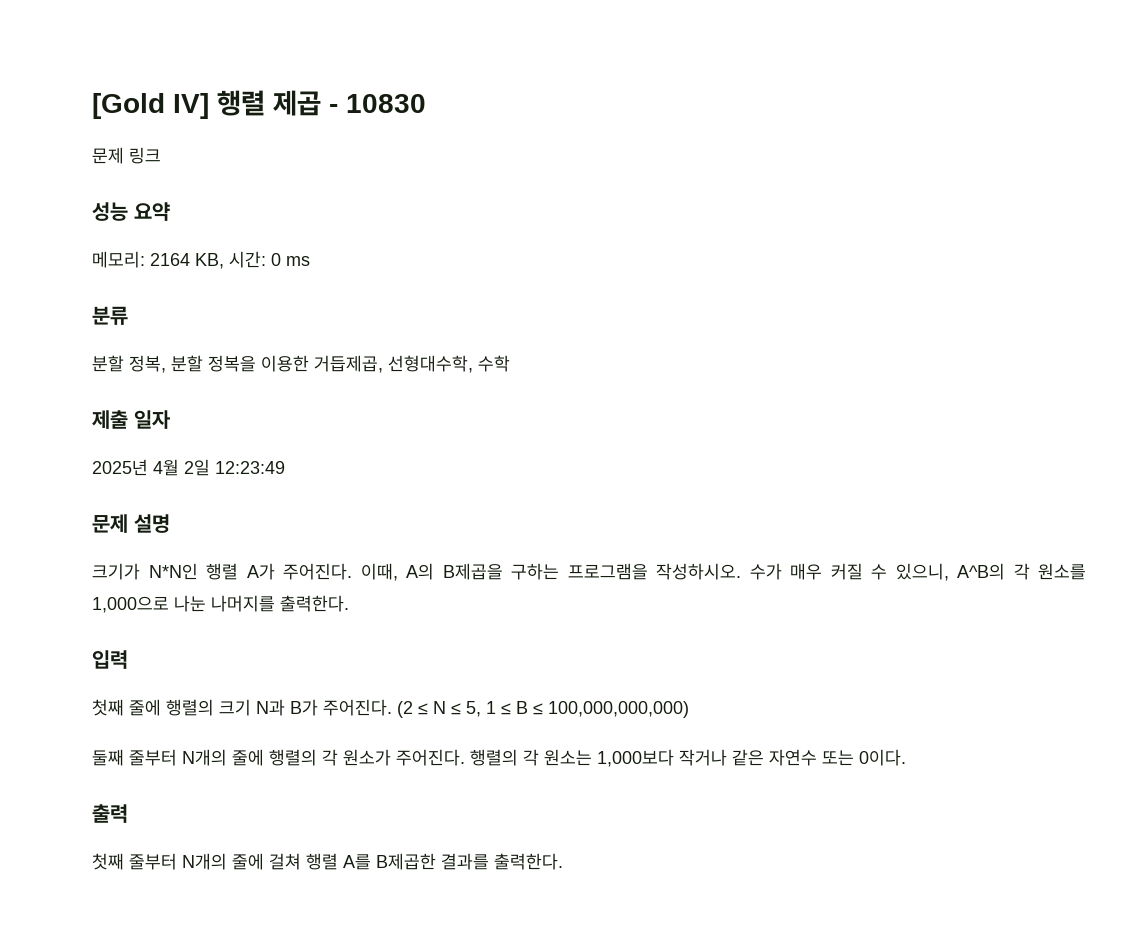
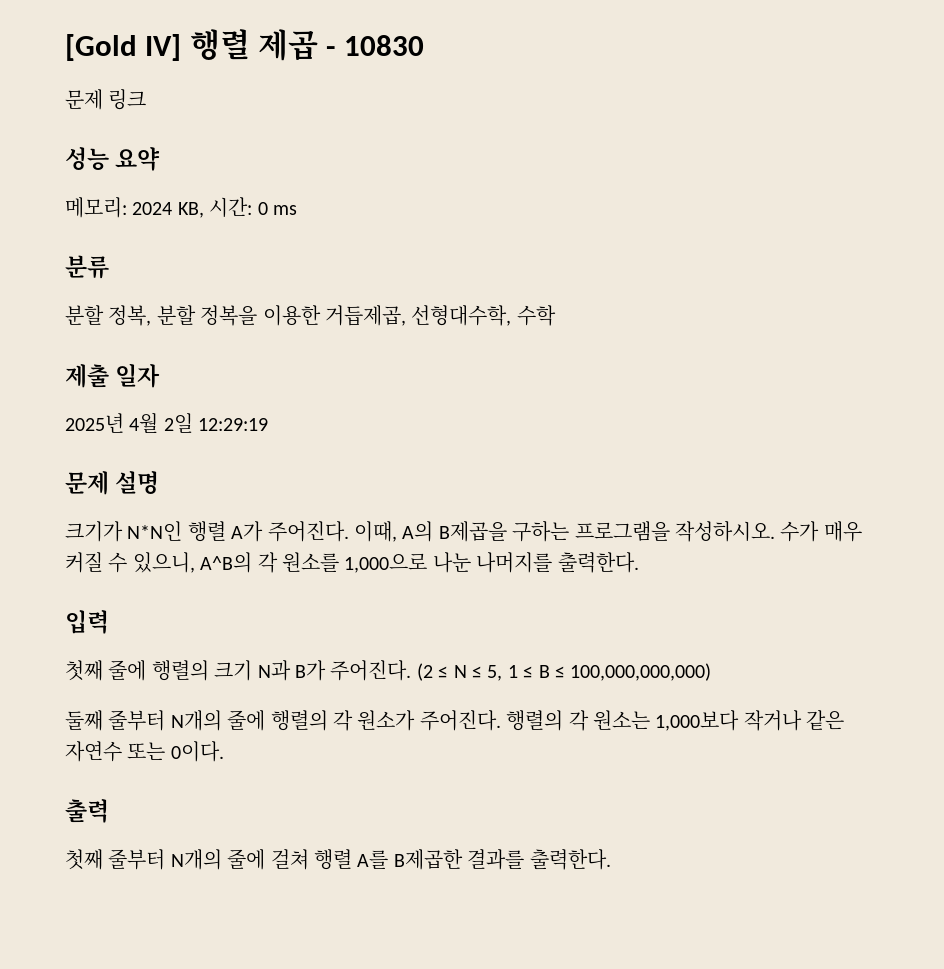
- 메모리: 2164 KB, 시간: 0 ms
+ 메모리: 2024 KB, 시간: 0 ms
- 2025년 4월 2일 12:23:49
+ 2025년 4월 2일 12:29:19

